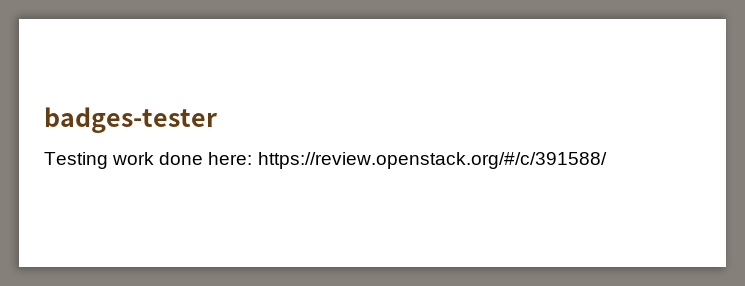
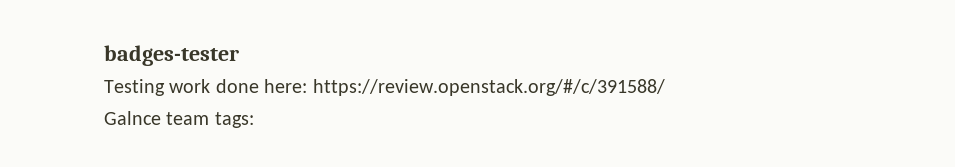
+ Galnce team tags:

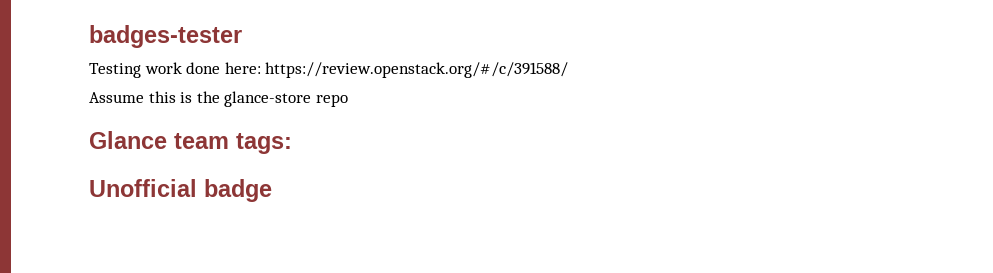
- Galnce team tags:
+ Assume this is the glance-store repo
+ Glance team tags:
+ Unofficial badge

